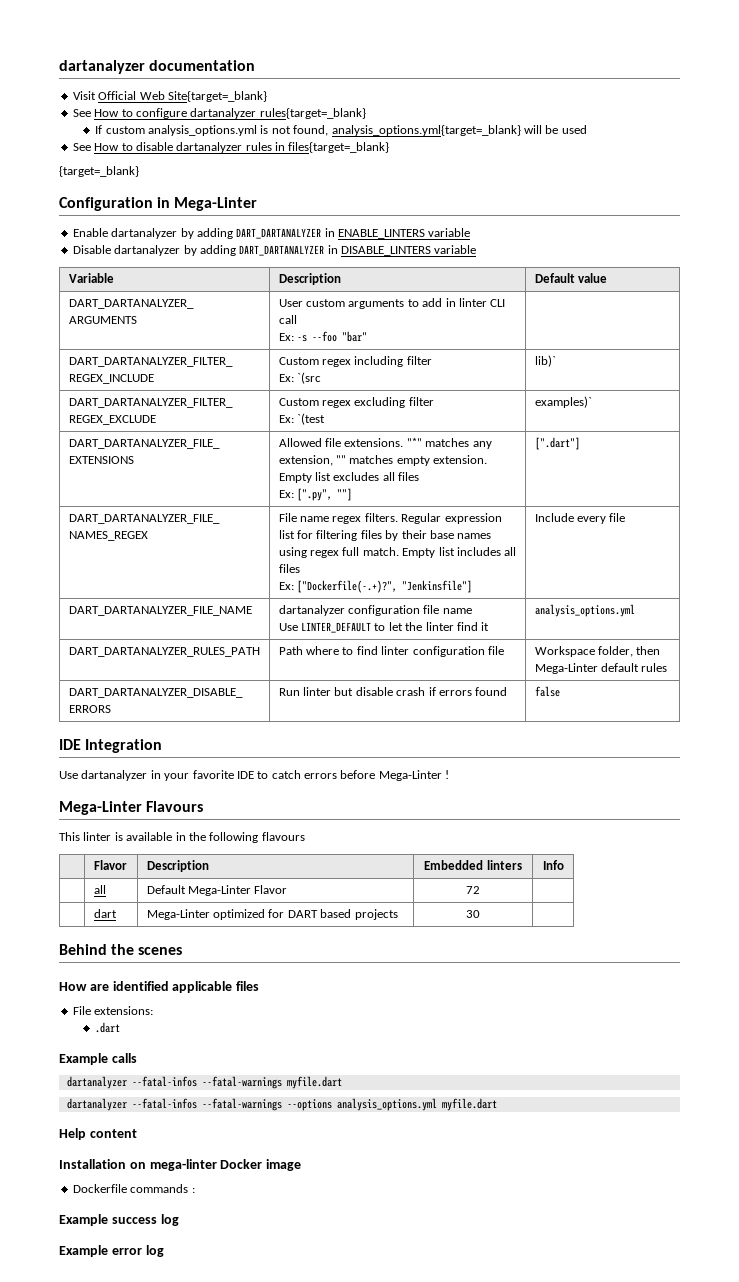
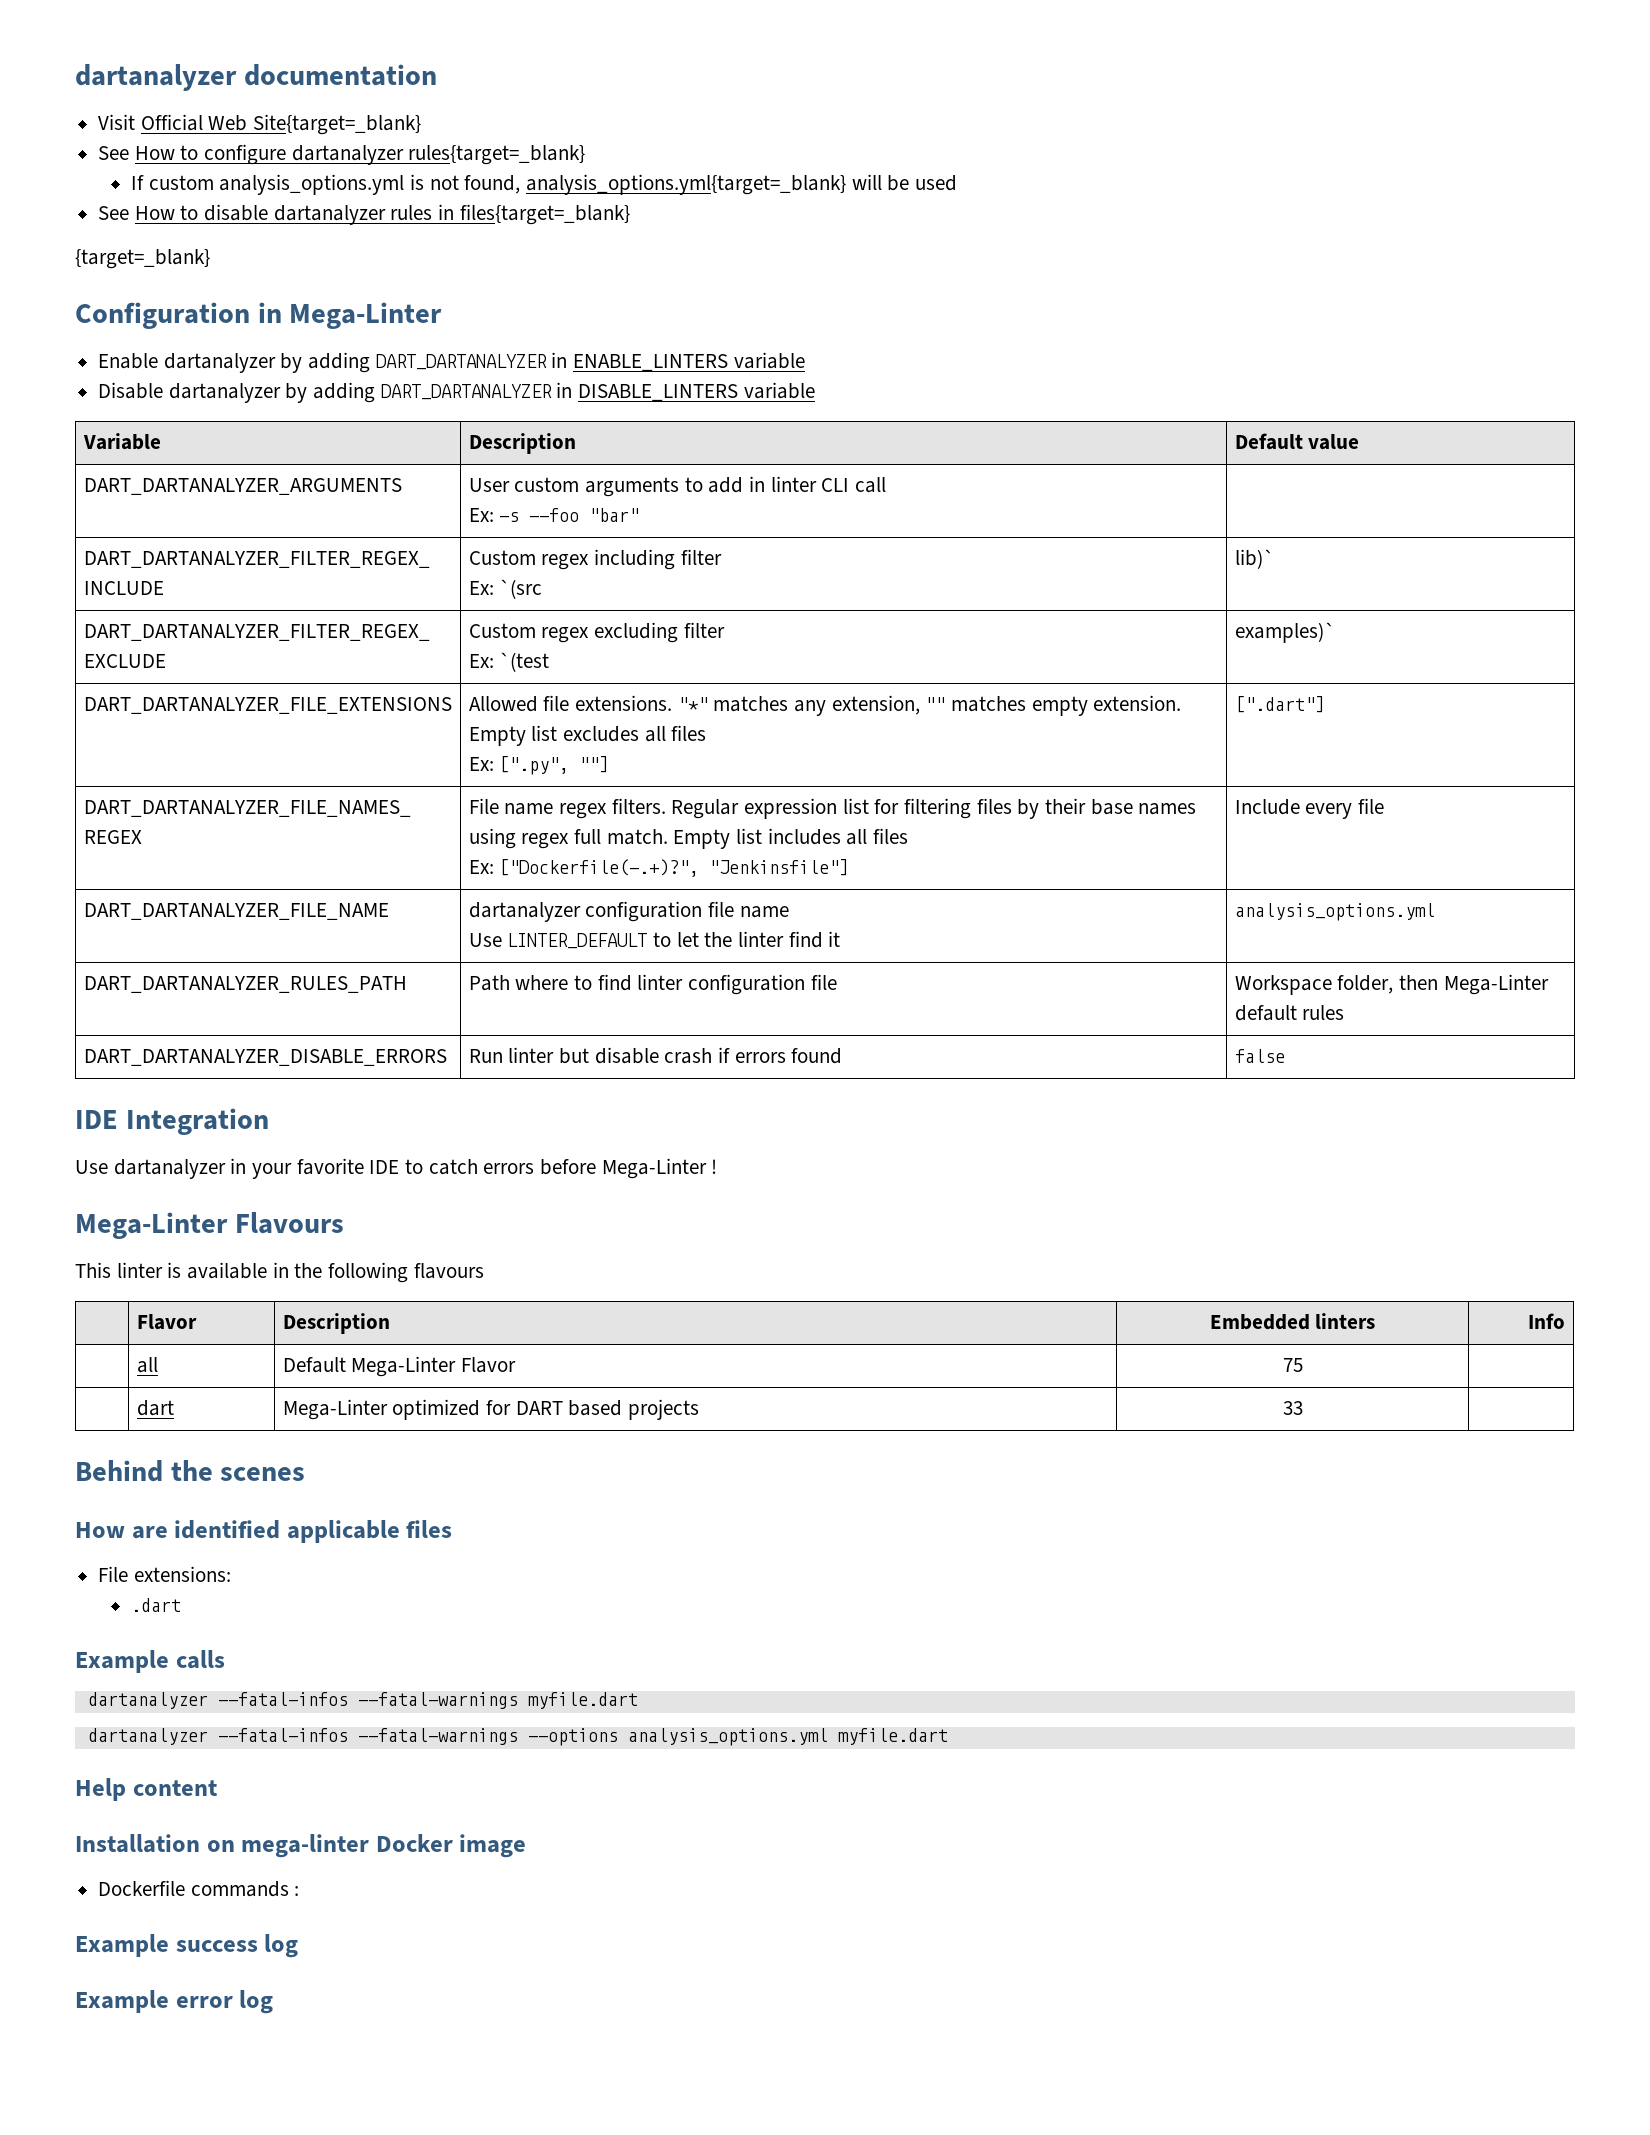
- | all | Default Mega-Linter Flavor | 72 |
+ | all | Default Mega-Linter Flavor | 75 |
- | dart | Mega-Linter optimized for DART based projects | 30 |
+ | dart | Mega-Linter optimized for DART based projects | 33 |

